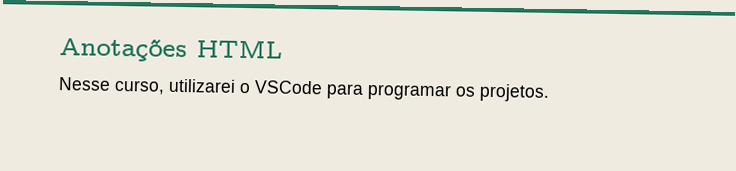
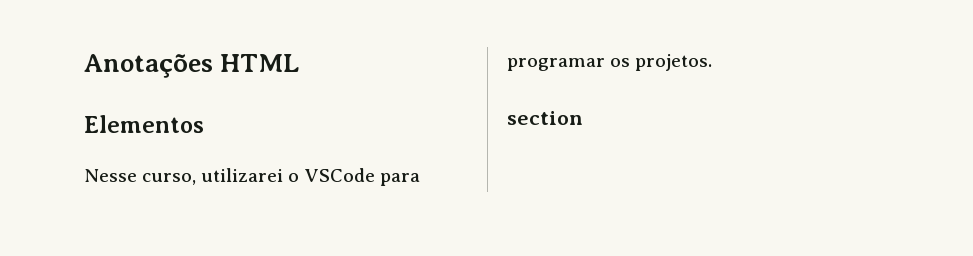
+ Elementos
+ section

